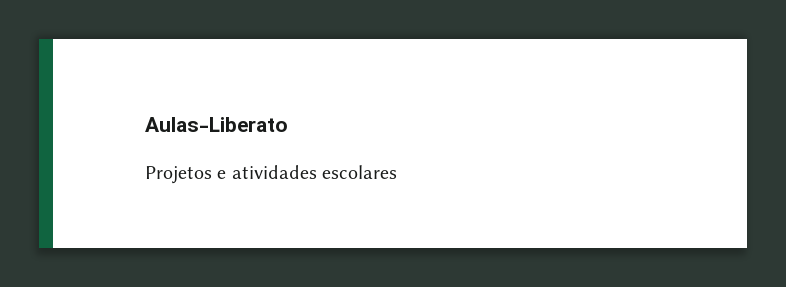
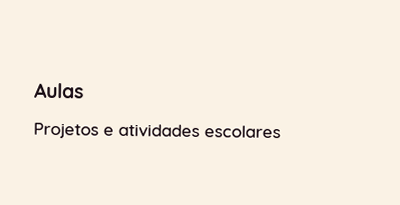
- Aulas-Liberato
+ Aulas

